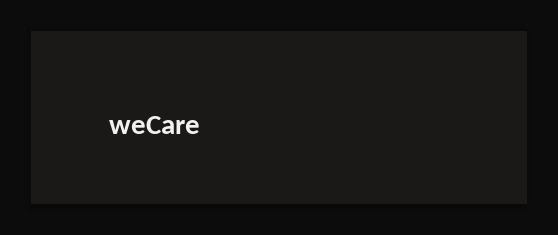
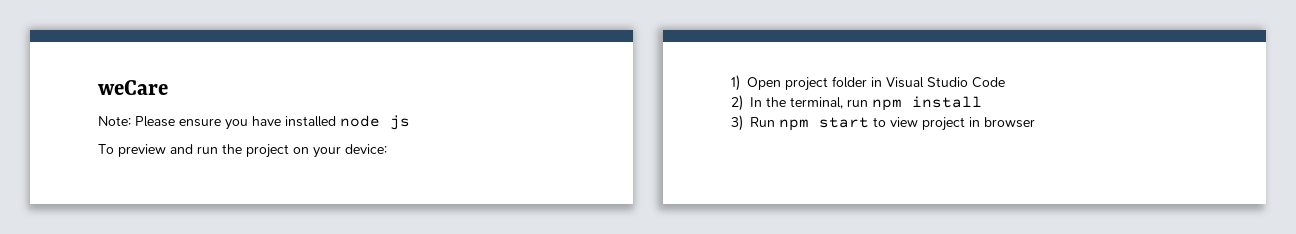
+ Note: Please ensure you have installed node js
+ To preview and run the project on your device:
+ 1) Open project folder in Visual Studio Code
+ 2) In the terminal, run npm install
+ 3) Run npm start to view project in browser

